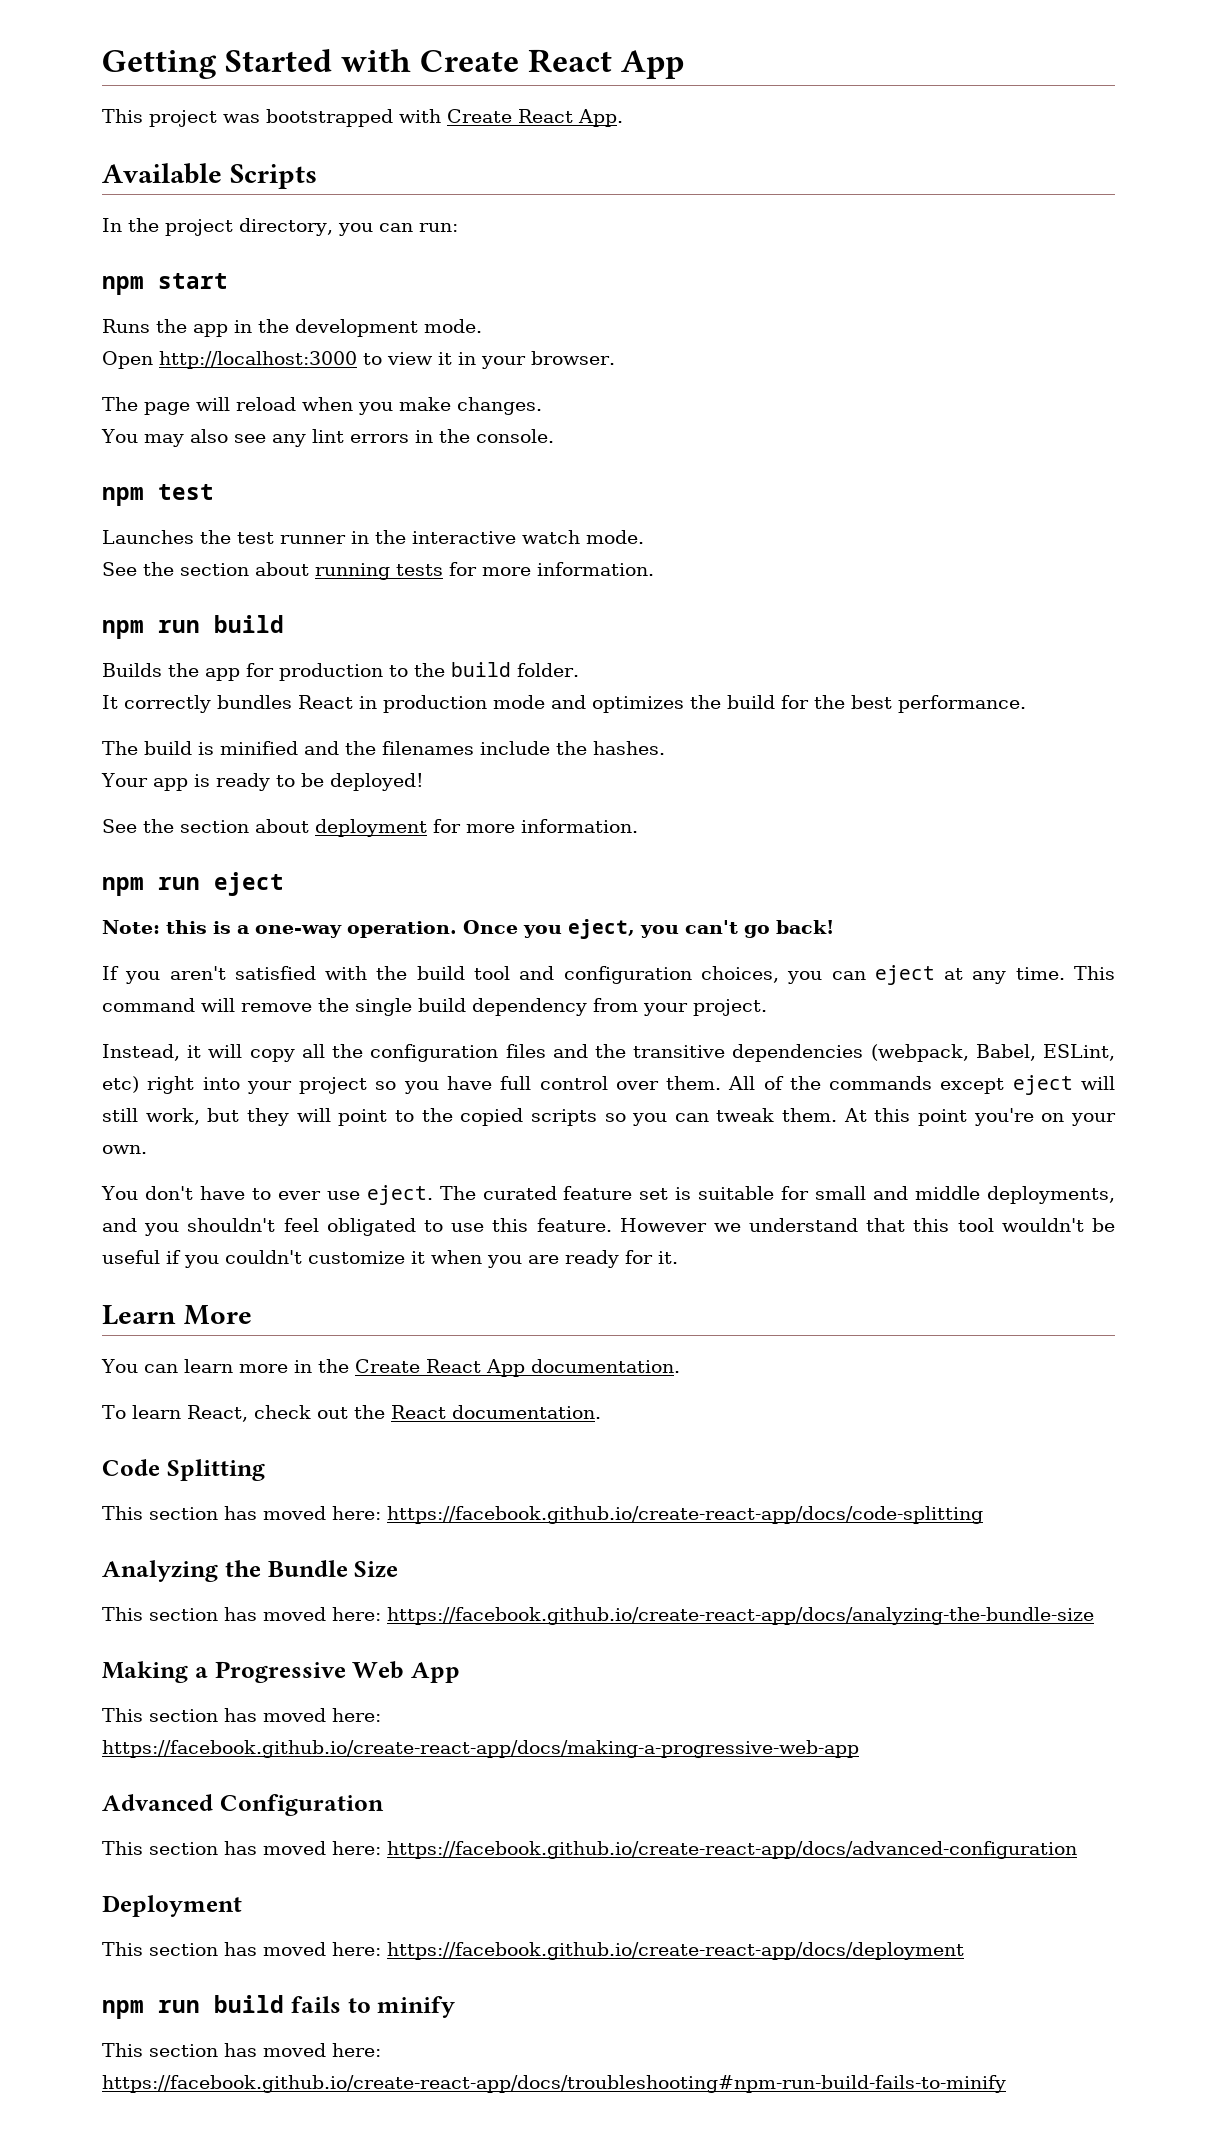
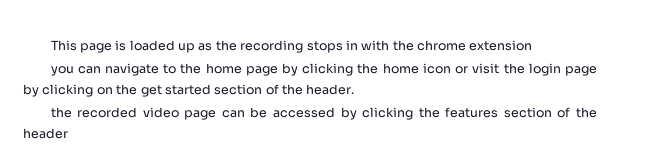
- Getting Started with Create React App
- This project was bootstrapped with Create React App.
- Available Scripts
- In the project directory, you can run:
- npm start
- Runs the app in the development mode.
- Open http://localhost:3000 to view it in your browser.
- The page will reload when you make changes.
- You may also see any lint errors in the console.
- npm test
- Launches the test runner in the interactive watch mode.
- See the section about running tests for more information.
- npm run build
- Builds the app for production to the build folder.
- It correctly bundles React in production mode and optimizes the build for the best performance.
- The build is minified and the filenames include the hashes.
- Your app is ready to be deployed!
- See the section about deployment for more information.
- npm run eject
- Note: this is a one-way operation. Once you eject, you can't go back!
- If you aren't satisfied with the build tool and configuration choices, you can eject at any time. This command will remove the single build dependency from your project.
- Instead, it will copy all the configuration files and the transitive dependencies (webpack, Babel, ESLint, etc) right into your project so you have full control over them. All of the commands except eject will still work, but they will point to the copied scripts so you can tweak them. At this point you're on your own.
- You don't have to ever use eject. The curated feature set is suitable for small and middle deployments, and you shouldn't feel obligated to use this feature. However we understand that this tool wouldn't be useful if you couldn't customize it when you are ready for it.
- Learn More
- You can learn more in the Create React App documentation.
- To learn React, check out the React documentation.
- Code Splitting
- This section has moved here: https://facebook.github.io/create-react-app/docs/code-splitting
- Analyzing the Bundle Size
- This section has moved here: https://facebook.github.io/create-react-app/docs/analyzing-the-bundle-size
- Making a Progressive Web App
- This section has moved here: https://facebook.github.io/create-react-app/docs/making-a-progressive-web-app
- Advanced Configuration
- This section has moved here: https://facebook.github.io/create-react-app/docs/advanced-configuration
- Deployment
- This section has moved here: https://facebook.github.io/create-react-app/docs/deployment
- npm run build fails to minify
- This section has moved here: https://facebook.github.io/create-react-app/docs/troubleshooting#npm-run-build-fails-to-minify
+ This page is loaded up as the recording stops in with the chrome extension
+ you can navigate to the home page by clicking the home icon or visit the login page by clicking on the get started section of the header.
+ the recorded video page can be accessed by clicking the features section of the header

